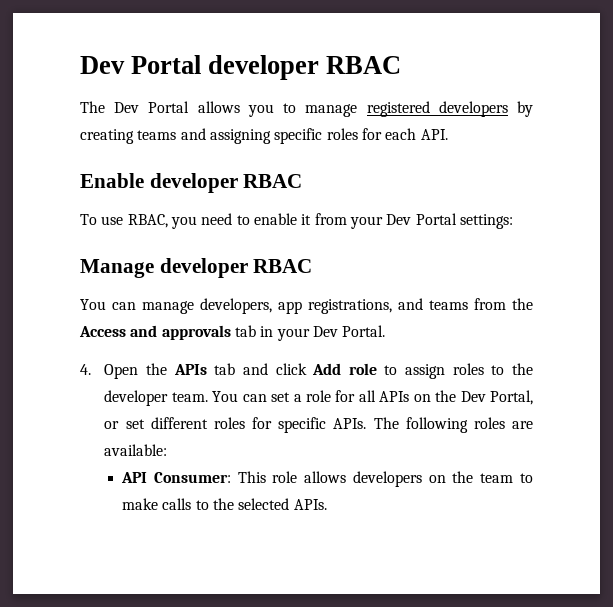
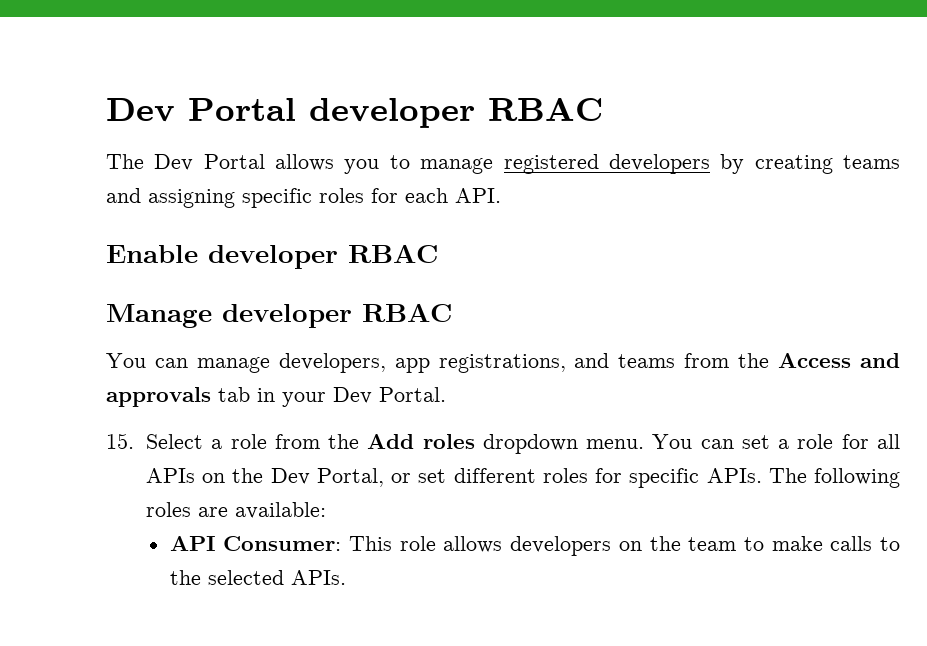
- To use RBAC, you need to enable it from your Dev Portal settings:
- 4. Open the APIs tab and click Add role to assign roles to the developer team.
+ 15. Select a role from the Add roles dropdown menu.

